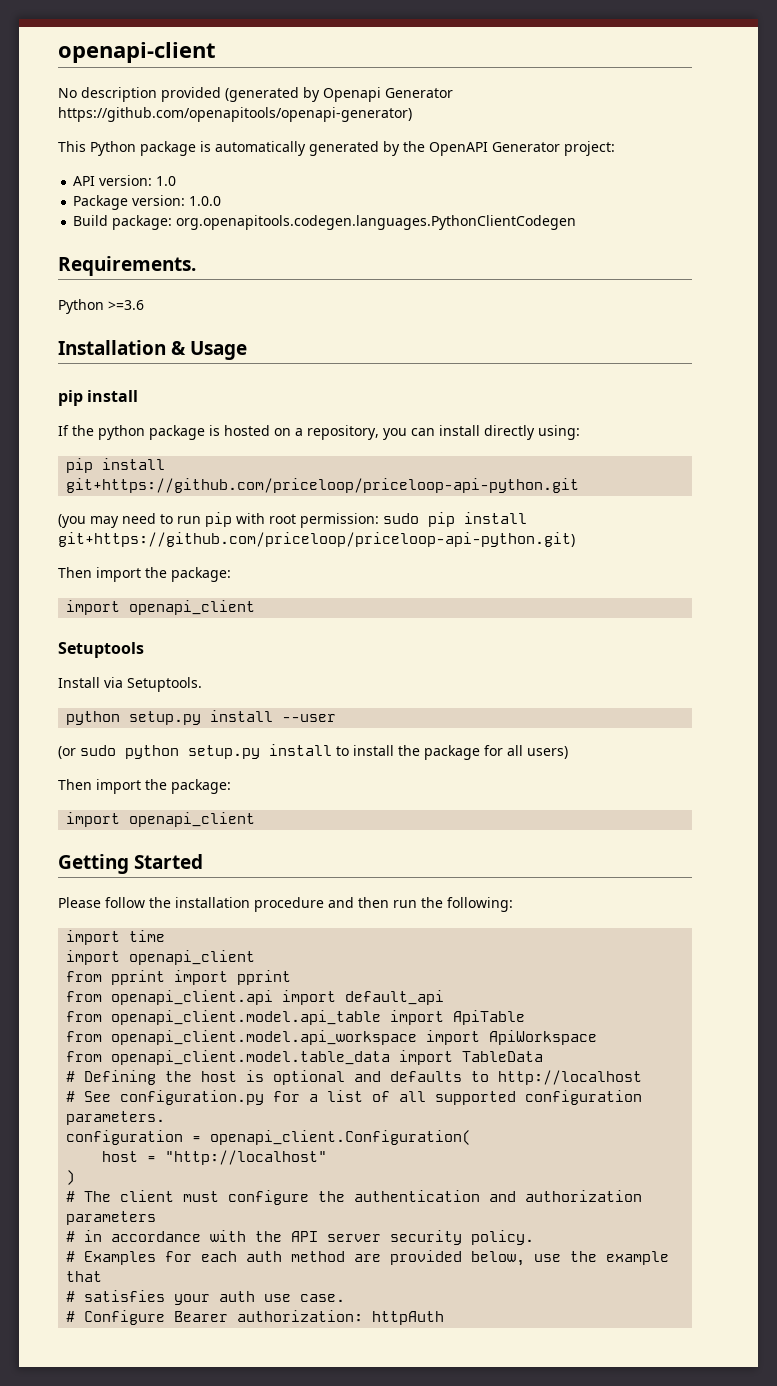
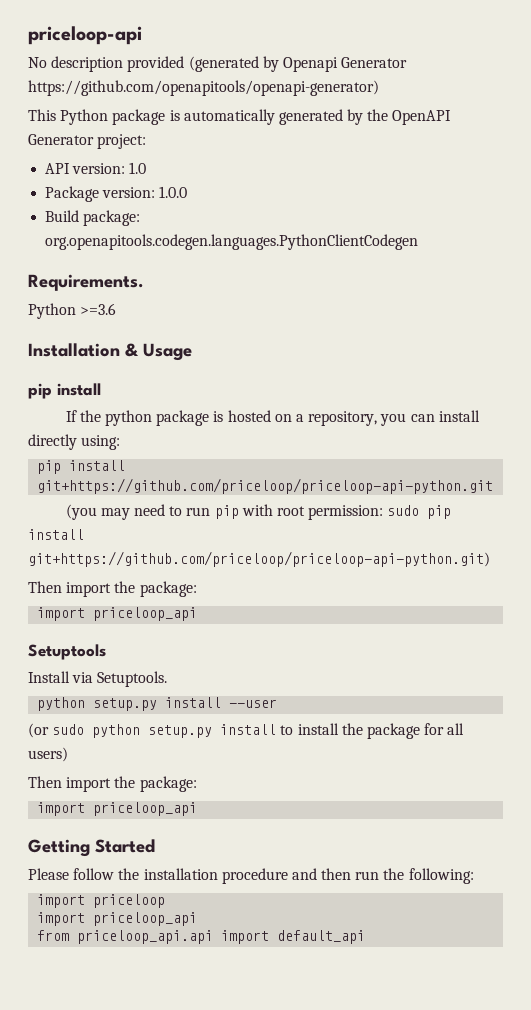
- openapi-client
+ priceloop-api
  (you may need to run pip with root permission: sudo pip install git+https://github.com/priceloop/priceloop-api-python.git)
  Then import the package:
- import openapi_client
+ import priceloop_api
  (or sudo python setup.py install to install the package for all users)
  Then import the package:
- import openapi_client
+ import priceloop_api
- import time
- import openapi_client
- from pprint import pprint
- from openapi_client.api import default_api
- from openapi_client.model.api_table import ApiTable
- from openapi_client.model.api_workspace import ApiWorkspace
- from openapi_client.model.table_data import TableData
- # Defining the host is optional and defaults to http://localhost
- # See configuration.py for a list of all supported configuration parameters.
- configuration = openapi_client.Configuration(
- host = "http://localhost"
- )
- # The client must configure the authentication and authorization parameters
- # in accordance with the API server security policy.
- # Examples for each auth method are provided below, use the example that
- # satisfies your auth use case.
- # Configure Bearer authorization: httpAuth
+ import priceloop
+ import priceloop_api
+ from priceloop_api.api import default_api

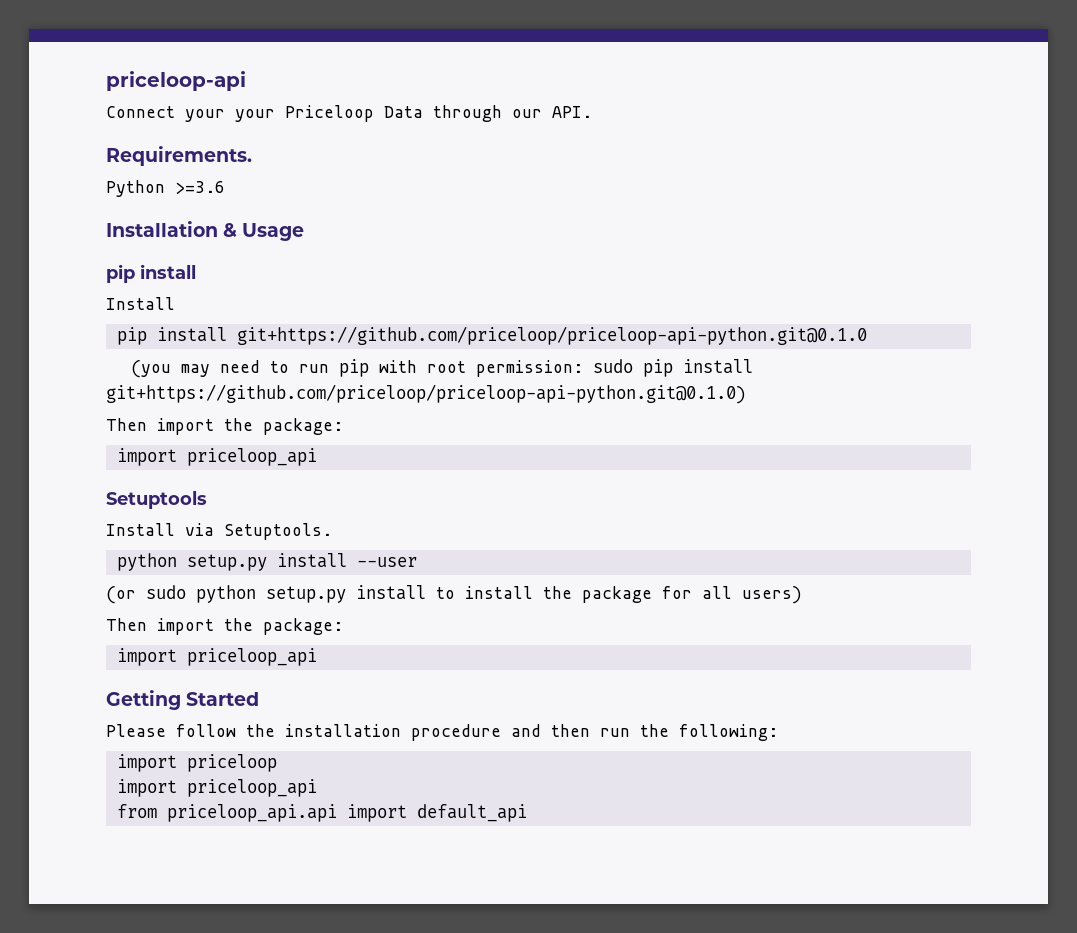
- No description provided (generated by Openapi Generator https://github.com/openapitools/openapi-generator)
- This Python package is automatically generated by the OpenAPI Generator project:
- API version: 1.0
- Package version: 1.0.0
- Build package: org.openapitools.codegen.languages.PythonClientCodegen
+ Connect your your Priceloop Data through our API.
  Installation & Usage
  pip install
- If the python package is hosted on a repository, you can install directly using:
- pip install git+https://github.com/priceloop/priceloop-api-python.git
+ Install
+ pip install git+https://github.com/priceloop/priceloop-api-python.git@0.1.0
- (you may need to run pip with root permission: sudo pip install git+https://github.com/priceloop/priceloop-api-python.git)
+ (you may need to run pip with root permission: sudo pip install git+https://github.com/priceloop/priceloop-api-python.git@0.1.0)

